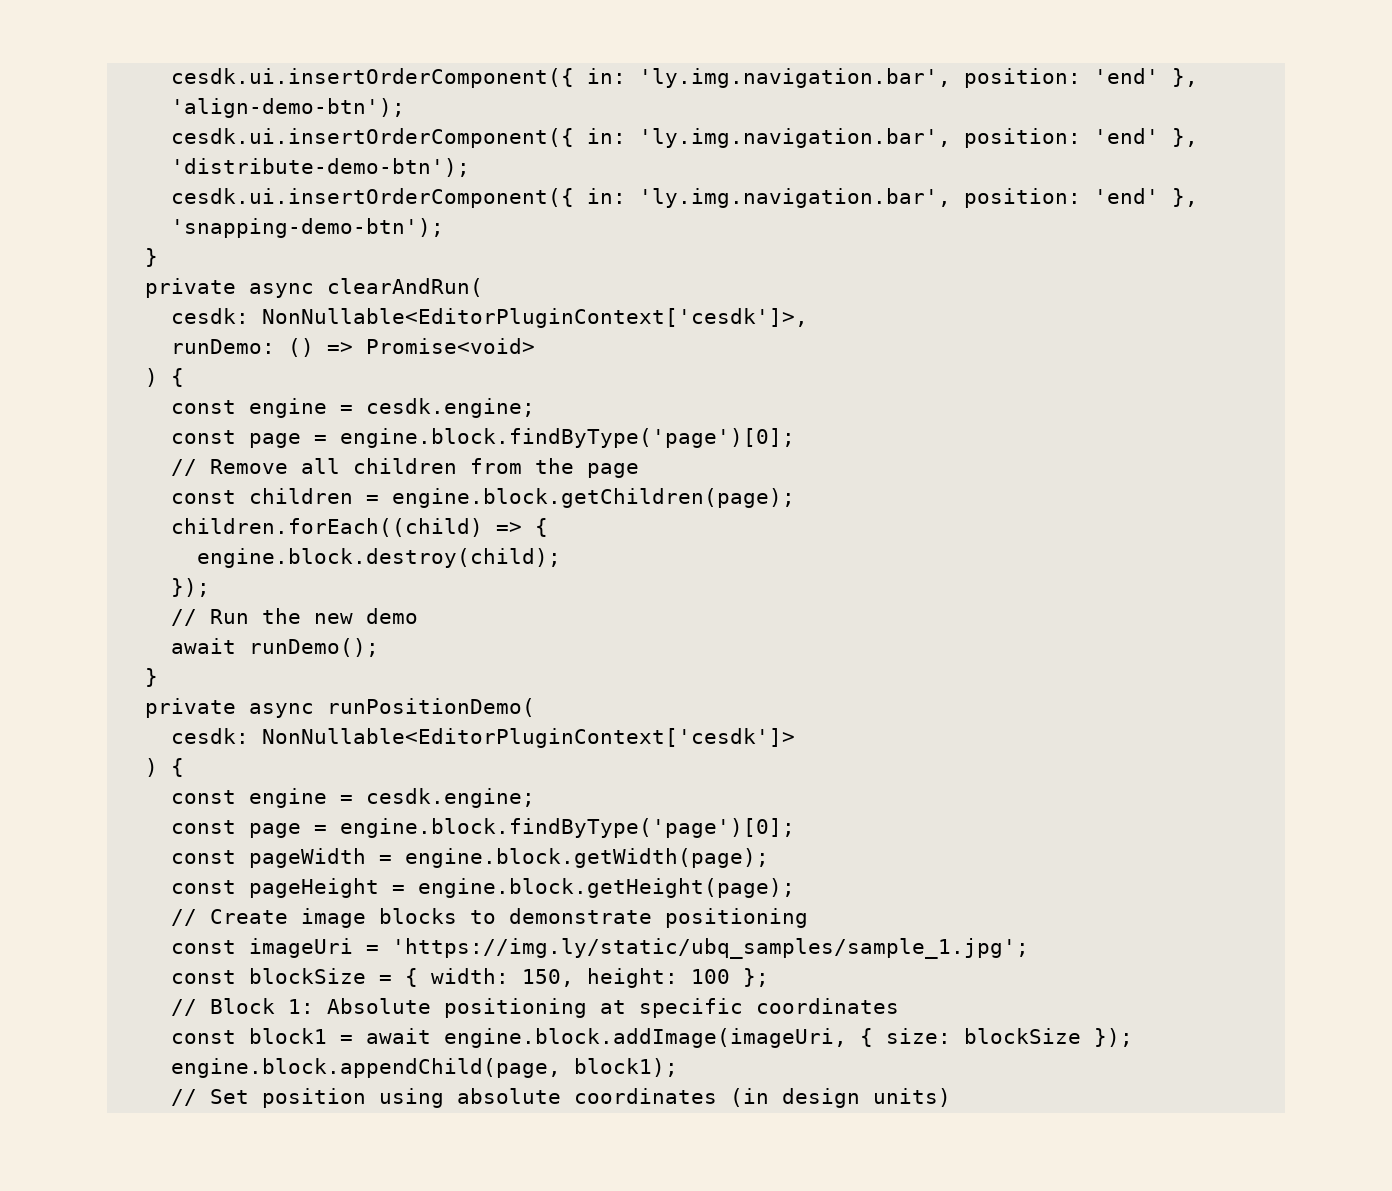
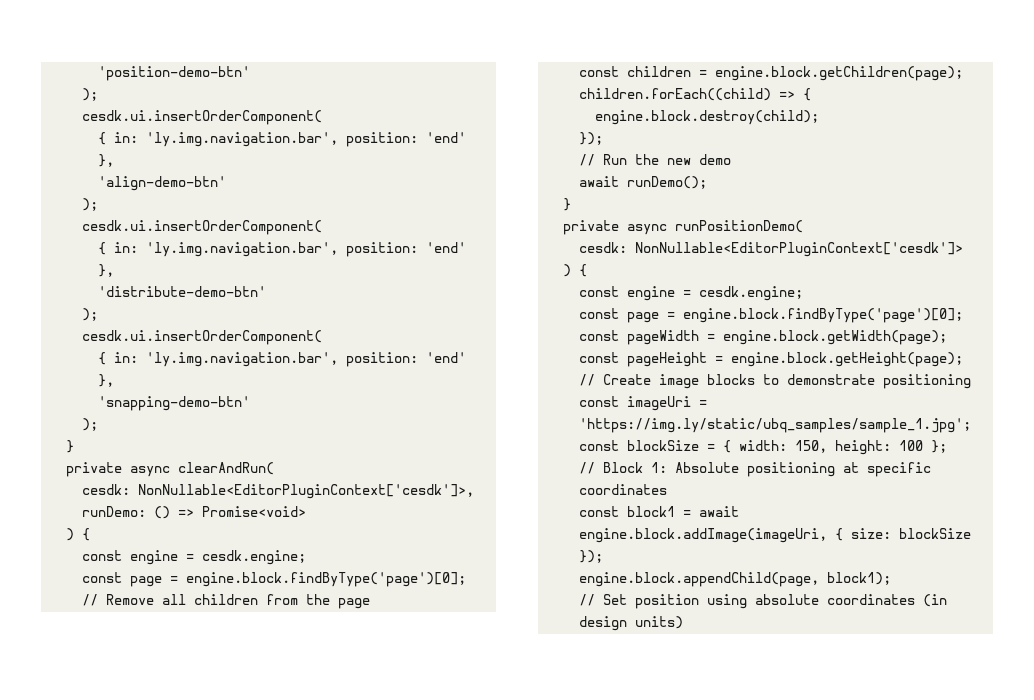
- cesdk.ui.insertOrderComponent({ in: 'ly.img.navigation.bar', position: 'end' }, 'align-demo-btn');
- cesdk.ui.insertOrderComponent({ in: 'ly.img.navigation.bar', position: 'end' }, 'distribute-demo-btn');
- cesdk.ui.insertOrderComponent({ in: 'ly.img.navigation.bar', position: 'end' }, 'snapping-demo-btn');
+ 'position-demo-btn'
+ );
+ cesdk.ui.insertOrderComponent(
+ { in: 'ly.img.navigation.bar', position: 'end' },
+ 'align-demo-btn'
+ );
+ cesdk.ui.insertOrderComponent(
+ { in: 'ly.img.navigation.bar', position: 'end' },
+ 'distribute-demo-btn'
+ );
+ cesdk.ui.insertOrderComponent(
+ { in: 'ly.img.navigation.bar', position: 'end' },
+ 'snapping-demo-btn'
+ );

